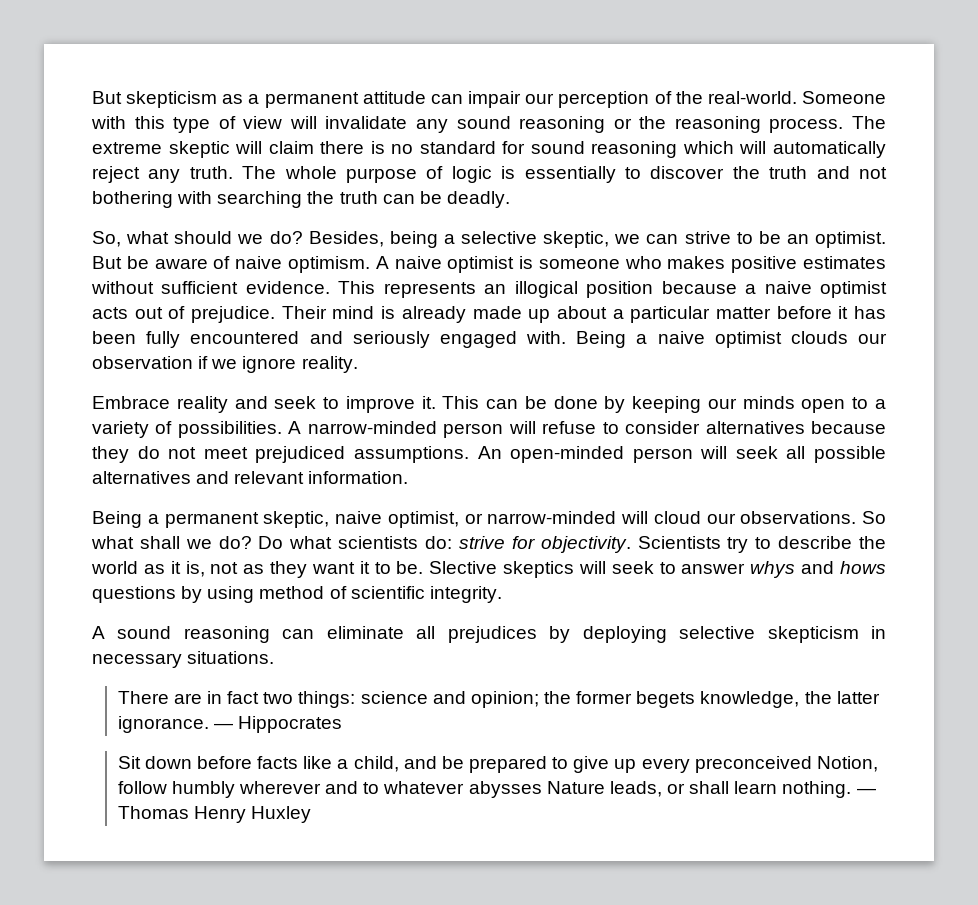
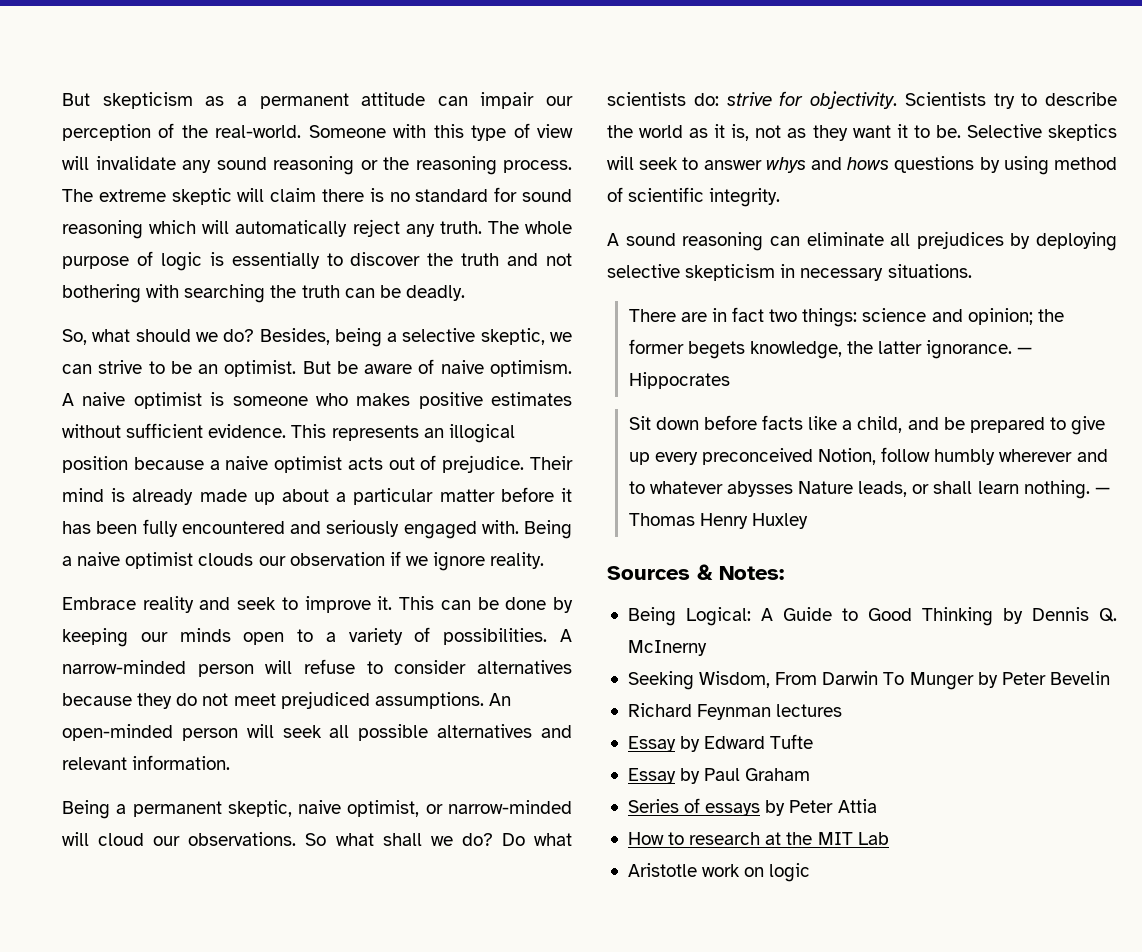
- Slective skeptics will seek to answer whys and hows questions by using method of scientific integrity.
+ Selective skeptics will seek to answer whys and hows questions by using method of scientific integrity.
+ Sources & Notes:
+ Being Logical: A Guide to Good Thinking by Dennis Q. McInerny
+ Seeking Wisdom, From Darwin To Munger by Peter Bevelin
+ Richard Feynman lectures
+ Essay by Edward Tufte
+ Essay by Paul Graham
+ Series of essays by Peter Attia
+ How to research at the MIT Lab
+ Aristotle work on logic

